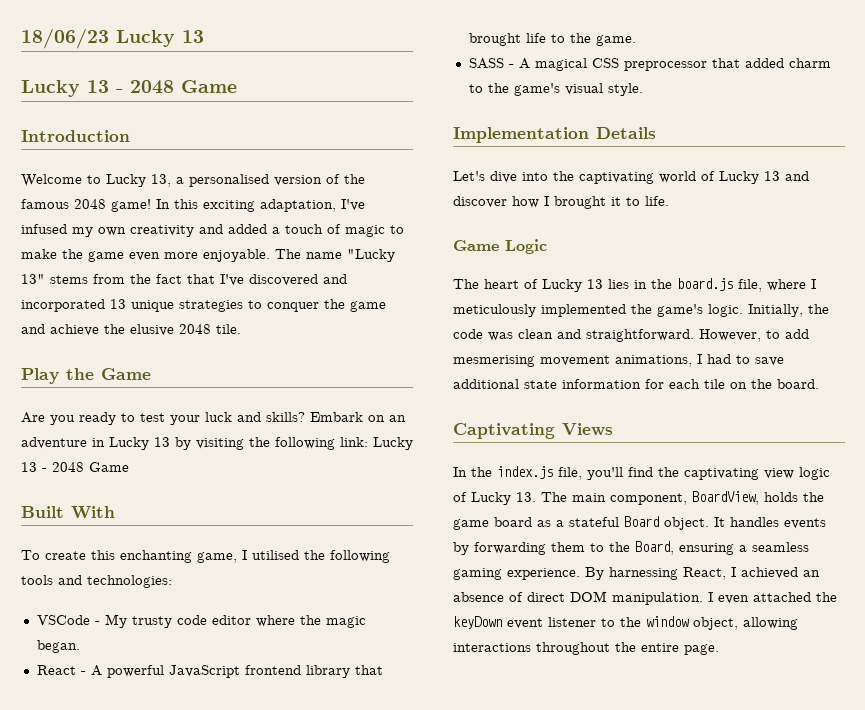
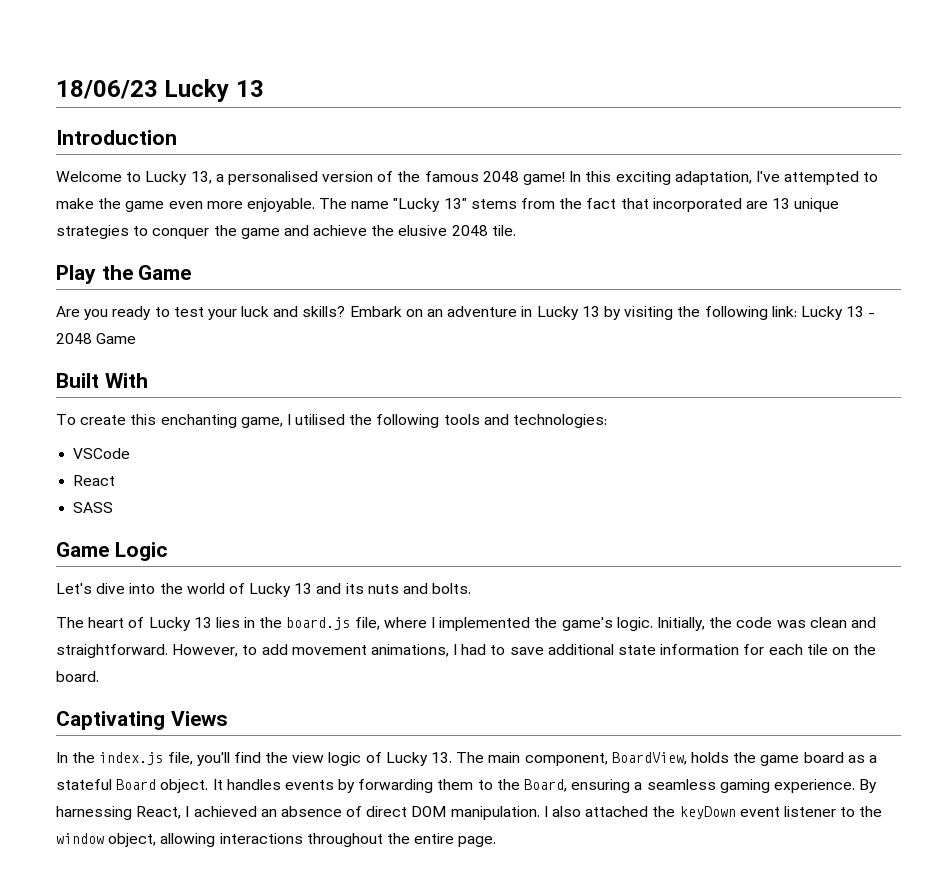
  18/06/23 Lucky 13
- Lucky 13 - 2048 Game
- In this exciting adaptation, I've infused my own creativity and added a touch of magic to make the game even more enjoyable.
+ In this exciting adaptation, I've attempted to make the game even more enjoyable.
- The name "Lucky 13" stems from the fact that I've discovered and incorporated 13 unique strategies to conquer the game and achieve the elusive 2048 tile.
+ The name "Lucky 13" stems from the fact that incorporated are 13 unique strategies to conquer the game and achieve the elusive 2048 tile.
- VSCode - My trusty code editor where the magic began.
- React - A powerful JavaScript frontend library that brought life to the game.
- SASS - A magical CSS preprocessor that added charm to the game's visual style.
- Implementation Details
+ VSCode
+ React
+ SASS
+ Game Logic
- Let's dive into the captivating world of Lucky 13 and discover how I brought it to life.
- Game Logic
+ Let's dive into the world of Lucky 13 and its nuts and bolts.
- The heart of Lucky 13 lies in the board.js file, where I meticulously implemented the game's logic.
+ The heart of Lucky 13 lies in the board.js file, where I implemented the game's logic.
- However, to add mesmerising movement animations, I had to save additional state information for each tile on the board.
+ However, to add movement animations, I had to save additional state information for each tile on the board.
- In the index.js file, you'll find the captivating view logic of Lucky 13. The main component, BoardView, holds the game board as a stateful Board object.
+ In the index.js file, you'll find the view logic of Lucky 13. The main component, BoardView, holds the game board as a stateful Board object.
- I even attached the keyDown event listener to the window object, allowing interactions throughout the entire page.
+ I also attached the keyDown event listener to the window object, allowing interactions throughout the entire page.

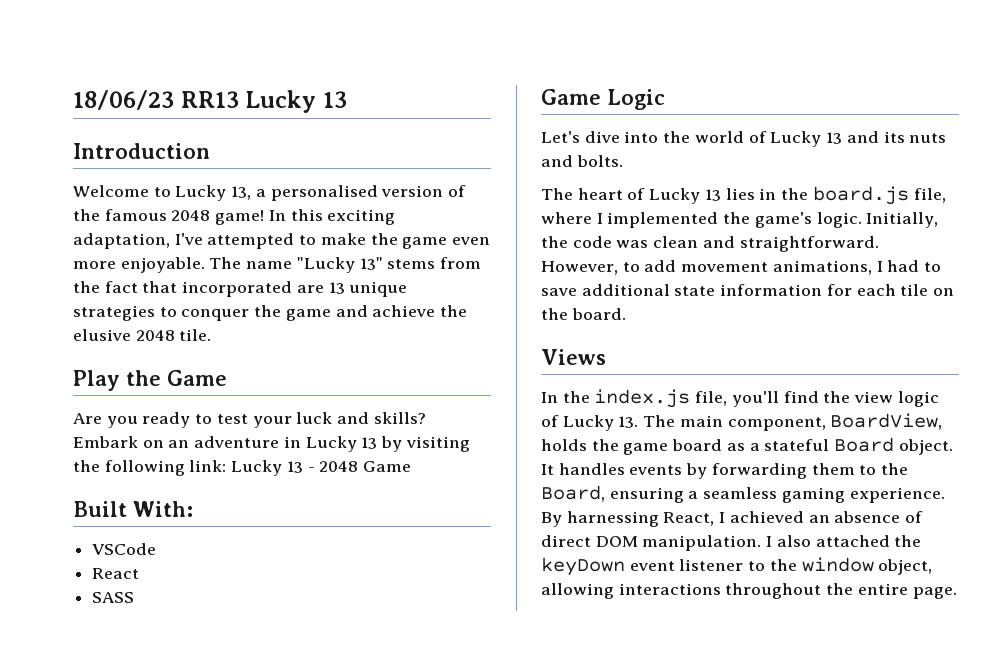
- 18/06/23 Lucky 13
+ 18/06/23 RR13 Lucky 13
- Built With
- To create this enchanting game, I utilised the following tools and technologies:
+ Built With:
- Captivating Views
+ Views

